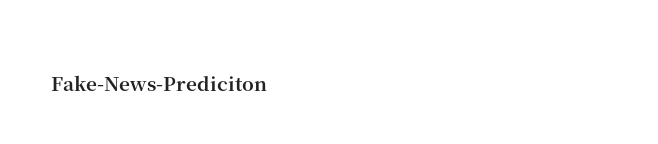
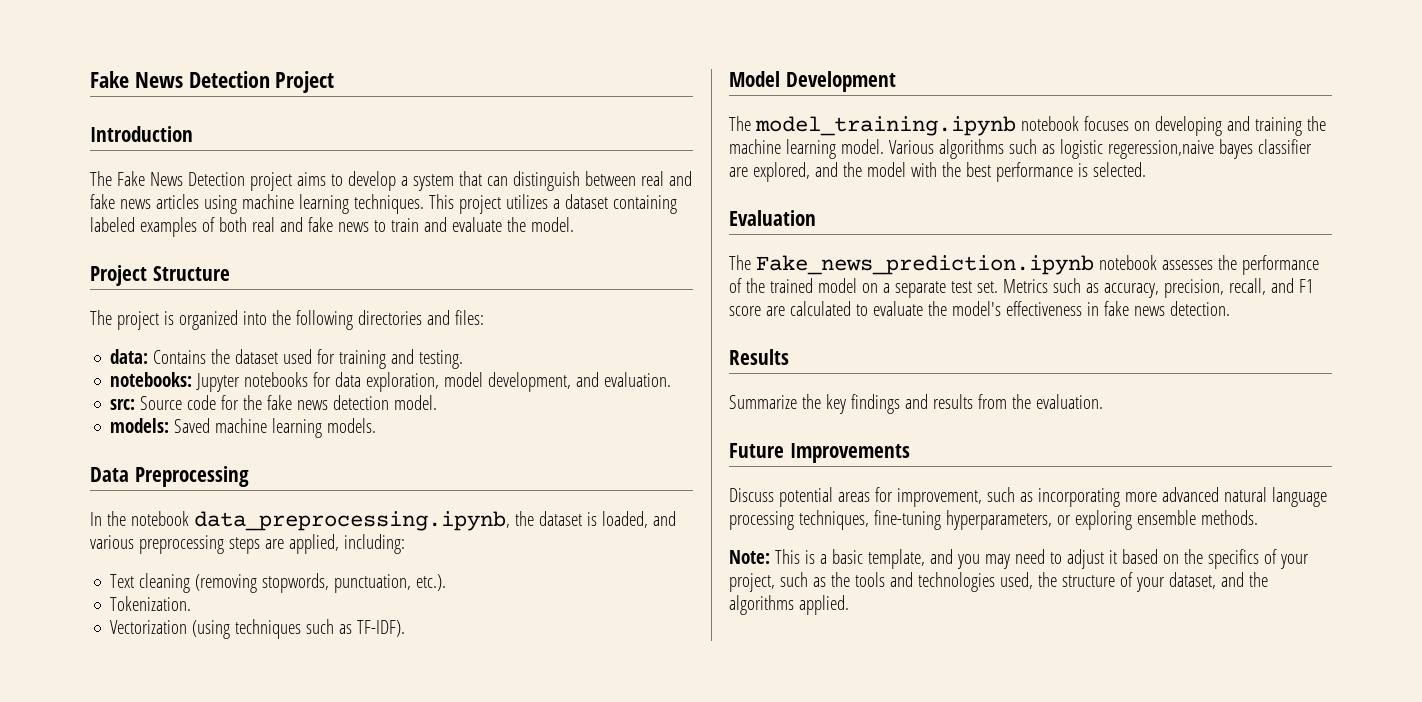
- Fake-News-Prediciton
+ Fake News Detection Project
+ Introduction
+ The Fake News Detection project aims to develop a system that can distinguish between real and fake news articles using machine learning techniques. This project utilizes a dataset containing labeled examples of both real and fake news to train and evaluate the model.
+ Project Structure
+ The project is organized into the following directories and files:
+ data: Contains the dataset used for training and testing.
+ notebooks: Jupyter notebooks for data exploration, model development, and evaluation.
+ src: Source code for the fake news detection model.
+ models: Saved machine learning models.
+ Data Preprocessing
+ In the notebook data_preprocessing.ipynb, the dataset is loaded, and various preprocessing steps are applied, including:
+ Text cleaning (removing stopwords, punctuation, etc.).
+ Tokenization.
+ Vectorization (using techniques such as TF-IDF).
+ Model Development
+ The model_training.ipynb notebook focuses on developing and training the machine learning model. Various algorithms such as logistic regeression,naive bayes classifier are explored, and the model with the best performance is selected.
+ Evaluation
+ The Fake_news_prediction.ipynb notebook assesses the performance of the trained model on a separate test set. Metrics such as accuracy, precision, recall, and F1 score are calculated to evaluate the model's effectiveness in fake news detection.
+ Results
+ Summarize the key findings and results from the evaluation.
+ Future Improvements
+ Discuss potential areas for improvement, such as incorporating more advanced natural language processing techniques, fine-tuning hyperparameters, or exploring ensemble methods.
+ Note: This is a basic template, and you may need to adjust it based on the specifics of your project, such as the tools and technologies used, the structure of your dataset, and the algorithms applied.

